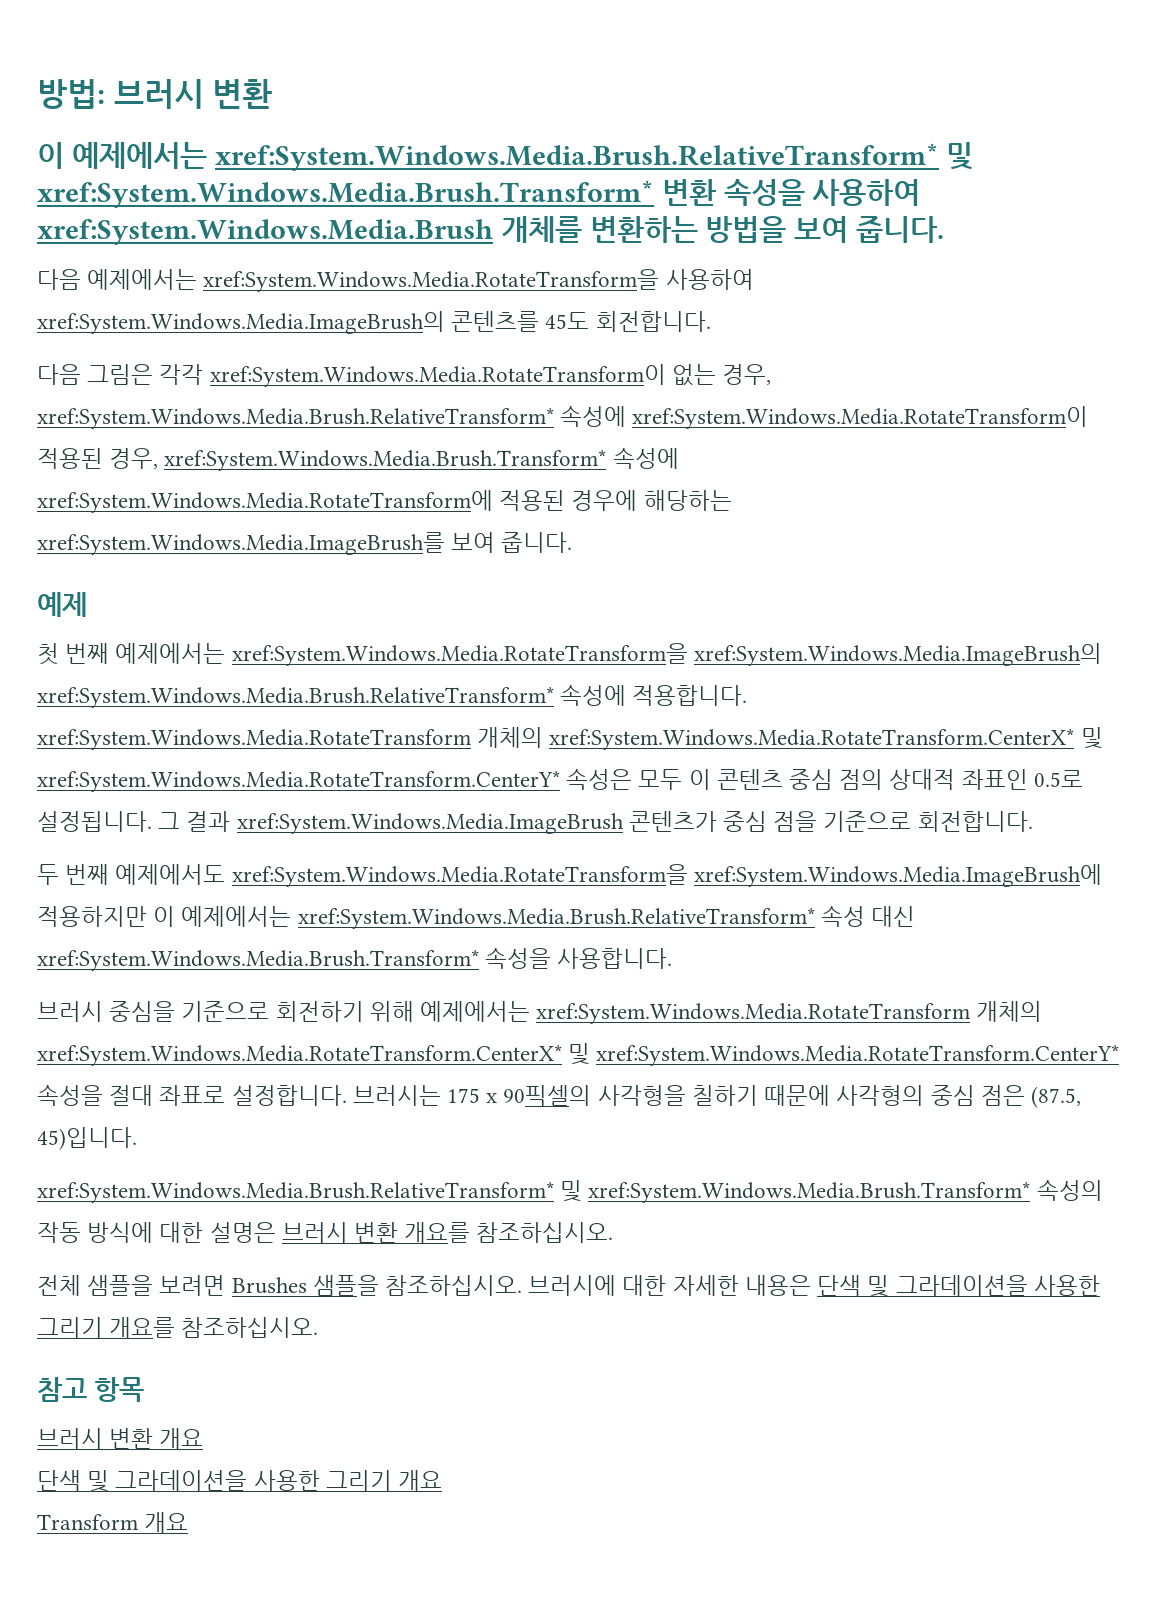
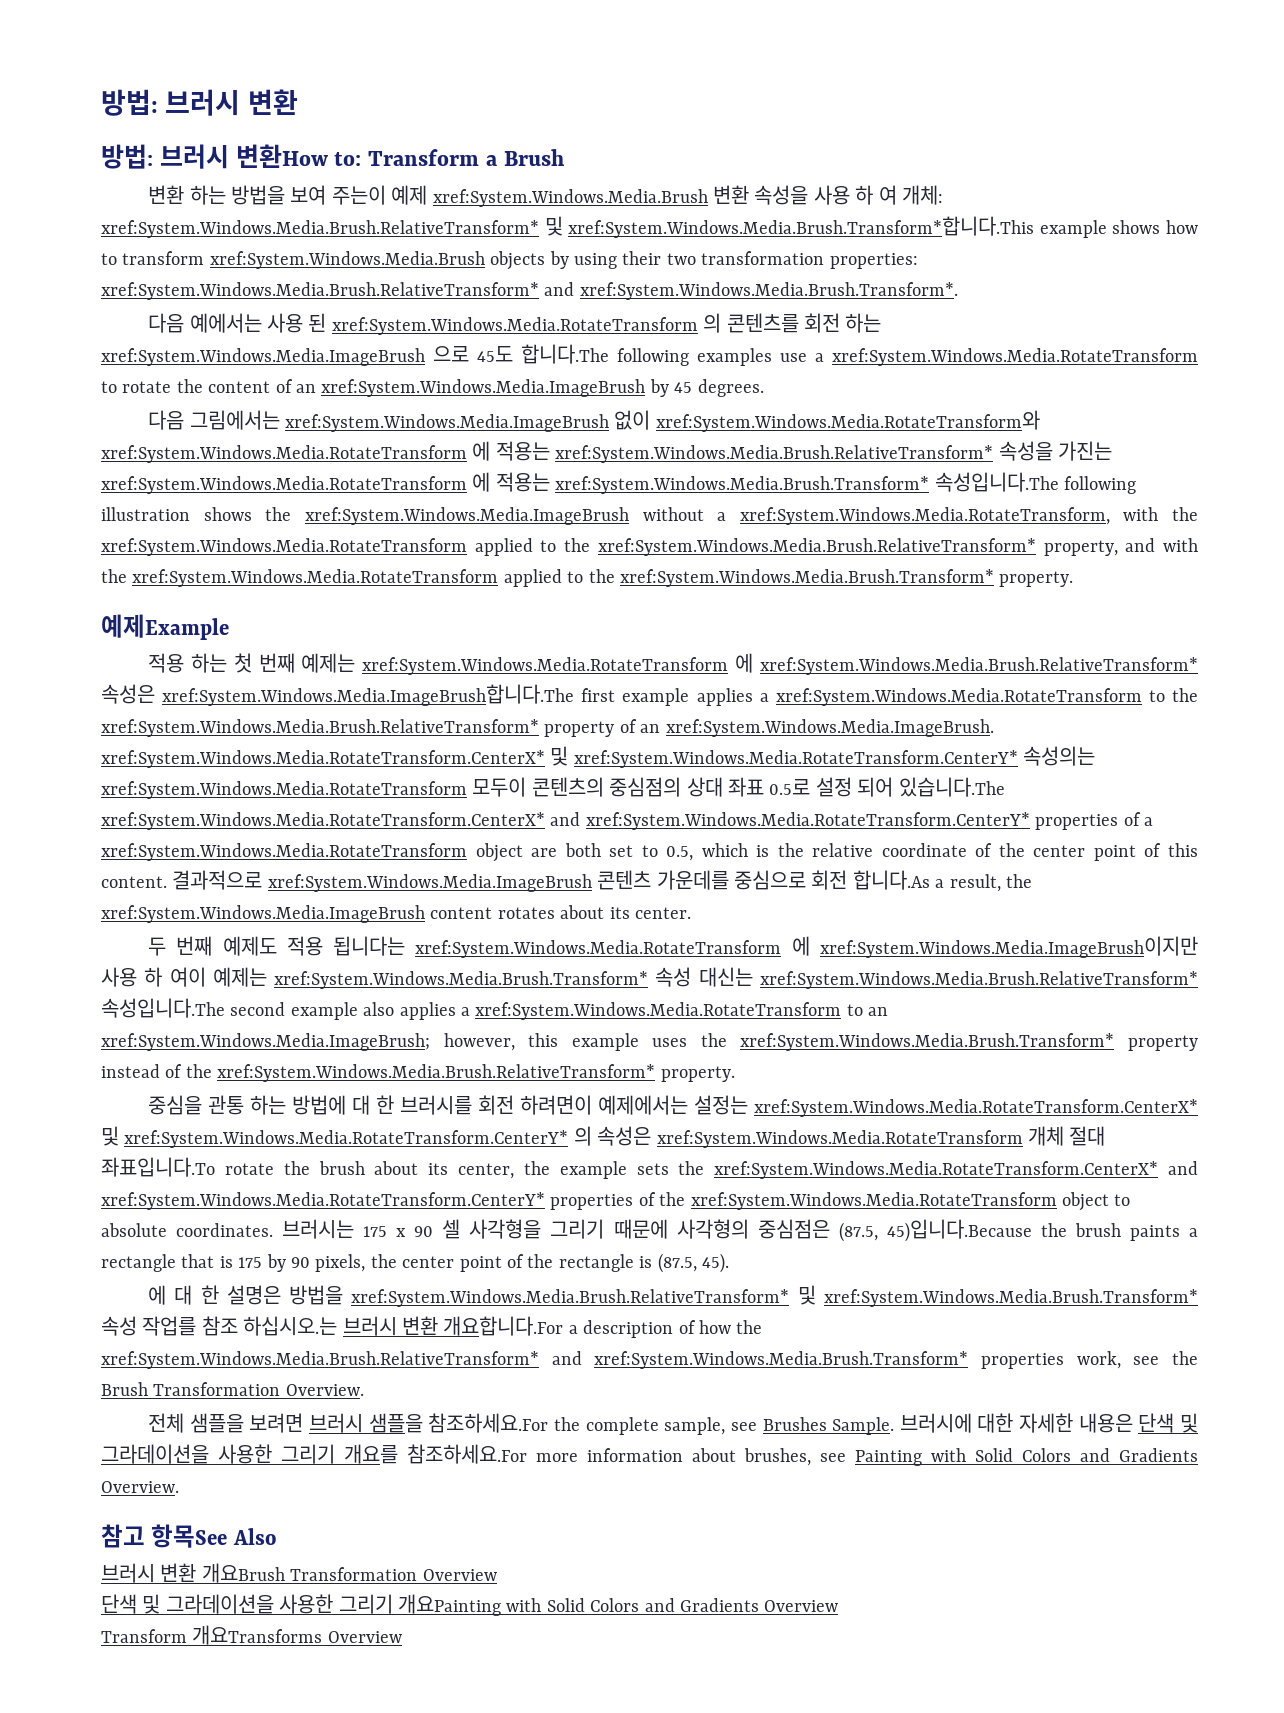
- 이 예제에서는 xref:System.Windows.Media.Brush.RelativeTransform* 및 xref:System.Windows.Media.Brush.Transform* 변환 속성을 사용하여 xref:System.Windows.Media.Brush 개체를 변환하는 방법을 보여 줍니다.
- 다음 예제에서는 xref:System.Windows.Media.RotateTransform을 사용하여 xref:System.Windows.Media.ImageBrush의 콘텐츠를 45도 회전합니다.
- 다음 그림은 각각 xref:System.Windows.Media.RotateTransform이 없는 경우, xref:System.Windows.Media.Brush.RelativeTransform* 속성에 xref:System.Windows.Media.RotateTransform이 적용된 경우, xref:System.Windows.Media.Brush.Transform* 속성에 xref:System.Windows.Media.RotateTransform에 적용된 경우에 해당하는 xref:System.Windows.Media.ImageBrush를 보여 줍니다.
- 예제
- 첫 번째 예제에서는 xref:System.Windows.Media.RotateTransform을 xref:System.Windows.Media.ImageBrush의 xref:System.Windows.Media.Brush.RelativeTransform* 속성에 적용합니다. xref:System.Windows.Media.RotateTransform 개체의 xref:System.Windows.Media.RotateTransform.CenterX* 및 xref:System.Windows.Media.RotateTransform.CenterY* 속성은 모두 이 콘텐츠 중심 점의 상대적 좌표인 0.5로 설정됩니다. 그 결과 xref:System.Windows.Media.ImageBrush 콘텐츠가 중심 점을 기준으로 회전합니다.
- 두 번째 예제에서도 xref:System.Windows.Media.RotateTransform을 xref:System.Windows.Media.ImageBrush에 적용하지만 이 예제에서는 xref:System.Windows.Media.Brush.RelativeTransform* 속성 대신 xref:System.Windows.Media.Brush.Transform* 속성을 사용합니다.
- 브러시 중심을 기준으로 회전하기 위해 예제에서는 xref:System.Windows.Media.RotateTransform 개체의 xref:System.Windows.Media.RotateTransform.CenterX* 및 xref:System.Windows.Media.RotateTransform.CenterY* 속성을 절대 좌표로 설정합니다. 브러시는 175 x 90픽셀의 사각형을 칠하기 때문에 사각형의 중심 점은 (87.5, 45)입니다.
- xref:System.Windows.Media.Brush.RelativeTransform* 및 xref:System.Windows.Media.Brush.Transform* 속성의 작동 방식에 대한 설명은 브러시 변환 개요를 참조하십시오.
- 전체 샘플을 보려면 Brushes 샘플을 참조하십시오.
+ 방법: 브러시 변환How to: Transform a Brush
+ 변환 하는 방법을 보여 주는이 예제 xref:System.Windows.Media.Brush 변환 속성을 사용 하 여 개체: xref:System.Windows.Media.Brush.RelativeTransform* 및 xref:System.Windows.Media.Brush.Transform*합니다.This example shows how to transform xref:System.Windows.Media.Brush objects by using their two transformation properties: xref:System.Windows.Media.Brush.RelativeTransform* and xref:System.Windows.Media.Brush.Transform*.
+ 다음 예에서는 사용 된 xref:System.Windows.Media.RotateTransform 의 콘텐츠를 회전 하는 xref:System.Windows.Media.ImageBrush 으로 45도 합니다.The following examples use a xref:System.Windows.Media.RotateTransform to rotate the content of an xref:System.Windows.Media.ImageBrush by 45 degrees.
+ 다음 그림에서는 xref:System.Windows.Media.ImageBrush 없이 xref:System.Windows.Media.RotateTransform와 xref:System.Windows.Media.RotateTransform 에 적용는 xref:System.Windows.Media.Brush.RelativeTransform* 속성을 가진는 xref:System.Windows.Media.RotateTransform 에 적용는 xref:System.Windows.Media.Brush.Transform* 속성입니다.The following illustration shows the xref:System.Windows.Media.ImageBrush without a xref:System.Windows.Media.RotateTransform, with the xref:System.Windows.Media.RotateTransform applied to the xref:System.Windows.Media.Brush.RelativeTransform* property, and with the xref:System.Windows.Media.RotateTransform applied to the xref:System.Windows.Media.Brush.Transform* property.
+ 예제Example
+ 적용 하는 첫 번째 예제는 xref:System.Windows.Media.RotateTransform 에 xref:System.Windows.Media.Brush.RelativeTransform* 속성은 xref:System.Windows.Media.ImageBrush합니다.The first example applies a xref:System.Windows.Media.RotateTransform to the xref:System.Windows.Media.Brush.RelativeTransform* property of an xref:System.Windows.Media.ImageBrush. xref:System.Windows.Media.RotateTransform.CenterX* 및 xref:System.Windows.Media.RotateTransform.CenterY* 속성의는 xref:System.Windows.Media.RotateTransform 모두이 콘텐츠의 중심점의 상대 좌표 0.5로 설정 되어 있습니다.The xref:System.Windows.Media.RotateTransform.CenterX* and xref:System.Windows.Media.RotateTransform.CenterY* properties of a xref:System.Windows.Media.RotateTransform object are both set to 0.5, which is the relative coordinate of the center point of this content. 결과적으로 xref:System.Windows.Media.ImageBrush 콘텐츠 가운데를 중심으로 회전 합니다.As a result, the xref:System.Windows.Media.ImageBrush content rotates about its center.
+ 두 번째 예제도 적용 됩니다는 xref:System.Windows.Media.RotateTransform 에 xref:System.Windows.Media.ImageBrush이지만 사용 하 여이 예제는 xref:System.Windows.Media.Brush.Transform* 속성 대신는 xref:System.Windows.Media.Brush.RelativeTransform* 속성입니다.The second example also applies a xref:System.Windows.Media.RotateTransform to an xref:System.Windows.Media.ImageBrush; however, this example uses the xref:System.Windows.Media.Brush.Transform* property instead of the xref:System.Windows.Media.Brush.RelativeTransform* property.
+ 중심을 관통 하는 방법에 대 한 브러시를 회전 하려면이 예제에서는 설정는 xref:System.Windows.Media.RotateTransform.CenterX* 및 xref:System.Windows.Media.RotateTransform.CenterY* 의 속성은 xref:System.Windows.Media.RotateTransform 개체 절대 좌표입니다.To rotate the brush about its center, the example sets the xref:System.Windows.Media.RotateTransform.CenterX* and xref:System.Windows.Media.RotateTransform.CenterY* properties of the xref:System.Windows.Media.RotateTransform object to absolute coordinates. 브러시는 175 x 90 셀 사각형을 그리기 때문에 사각형의 중심점은 (87.5, 45)입니다.Because the brush paints a rectangle that is 175 by 90 pixels, the center point of the rectangle is (87.5, 45).
+ 에 대 한 설명은 방법을 xref:System.Windows.Media.Brush.RelativeTransform* 및 xref:System.Windows.Media.Brush.Transform* 속성 작업를 참조 하십시오.는 브러시 변환 개요합니다.For a description of how the xref:System.Windows.Media.Brush.RelativeTransform* and xref:System.Windows.Media.Brush.Transform* properties work, see the Brush Transformation Overview.
+ 전체 샘플을 보려면 브러시 샘플을 참조하세요.For the complete sample, see Brushes Sample.
- 브러시에 대한 자세한 내용은 단색 및 그라데이션을 사용한 그리기 개요를 참조하십시오.
+ 브러시에 대한 자세한 내용은 단색 및 그라데이션을 사용한 그리기 개요를 참조하세요.For more information about brushes, see Painting with Solid Colors and Gradients Overview.
- 참고 항목
- 브러시 변환 개요
- 단색 및 그라데이션을 사용한 그리기 개요
- Transform 개요
+ 참고 항목See Also
+ 브러시 변환 개요Brush Transformation Overview
+ 단색 및 그라데이션을 사용한 그리기 개요Painting with Solid Colors and Gradients Overview
+ Transform 개요Transforms Overview

